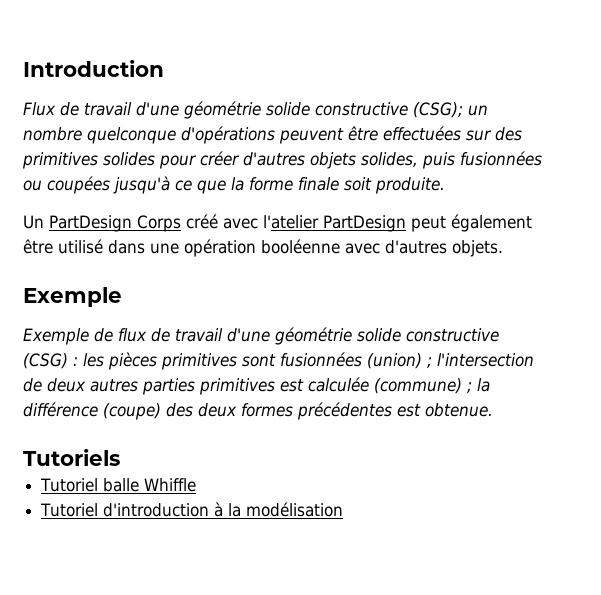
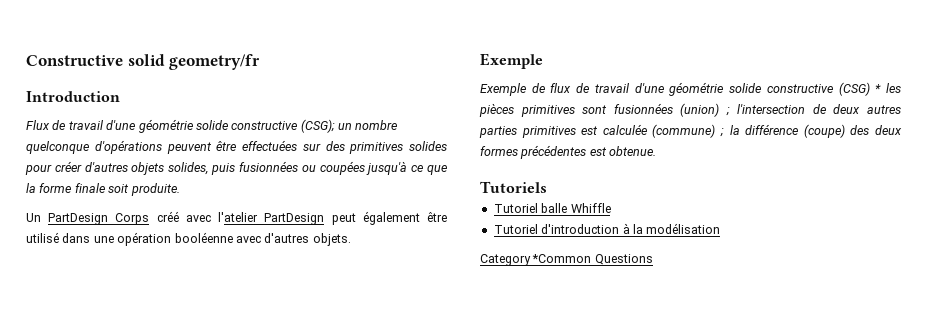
+ Constructive solid geometry/fr
- Exemple de flux de travail d'une géométrie solide constructive (CSG) : les pièces primitives sont fusionnées (union) ; l'intersection de deux autres parties primitives est calculée (commune) ; la différence (coupe) des deux formes précédentes est obtenue.
+ Exemple de flux de travail d'une géométrie solide constructive (CSG) * les pièces primitives sont fusionnées (union) ; l'intersection de deux autres parties primitives est calculée (commune) ; la différence (coupe) des deux formes précédentes est obtenue.
+ Category *Common Questions

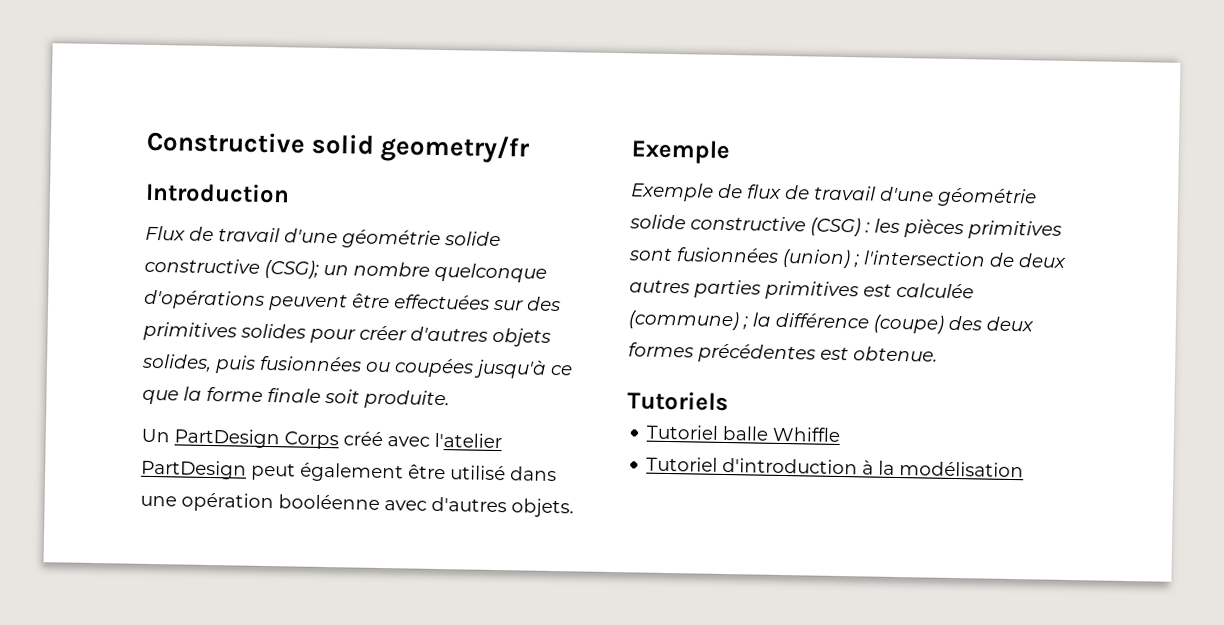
- Exemple de flux de travail d'une géométrie solide constructive (CSG) * les pièces primitives sont fusionnées (union) ; l'intersection de deux autres parties primitives est calculée (commune) ; la différence (coupe) des deux formes précédentes est obtenue.
+ Exemple de flux de travail d'une géométrie solide constructive (CSG) : les pièces primitives sont fusionnées (union) ; l'intersection de deux autres parties primitives est calculée (commune) ; la différence (coupe) des deux formes précédentes est obtenue.
- Category *Common Questions

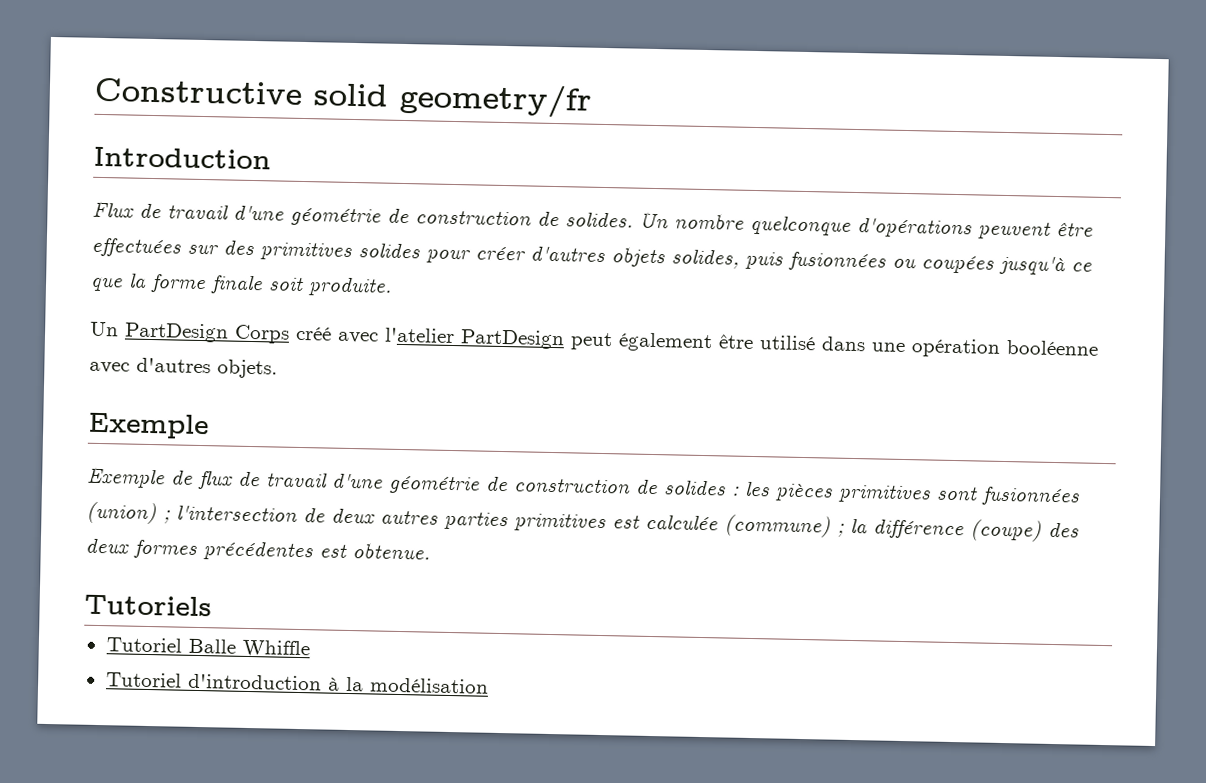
- Flux de travail d'une géométrie solide constructive (CSG); un nombre quelconque d'opérations peuvent être effectuées sur des primitives solides pour créer d'autres objets solides, puis fusionnées ou coupées jusqu'à ce que la forme finale soit produite.
+ Flux de travail d'une géométrie de construction de solides. Un nombre quelconque d'opérations peuvent être effectuées sur des primitives solides pour créer d'autres objets solides, puis fusionnées ou coupées jusqu'à ce que la forme finale soit produite.
- Exemple de flux de travail d'une géométrie solide constructive (CSG) : les pièces primitives sont fusionnées (union) ; l'intersection de deux autres parties primitives est calculée (commune) ; la différence (coupe) des deux formes précédentes est obtenue.
+ Exemple de flux de travail d'une géométrie de construction de solides : les pièces primitives sont fusionnées (union) ; l'intersection de deux autres parties primitives est calculée (commune) ; la différence (coupe) des deux formes précédentes est obtenue.
- Tutoriel balle Whiffle
+ Tutoriel Balle Whiffle

